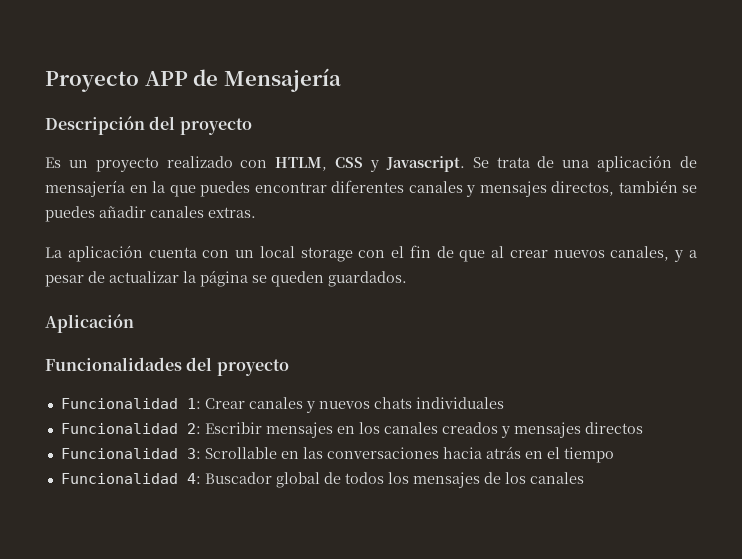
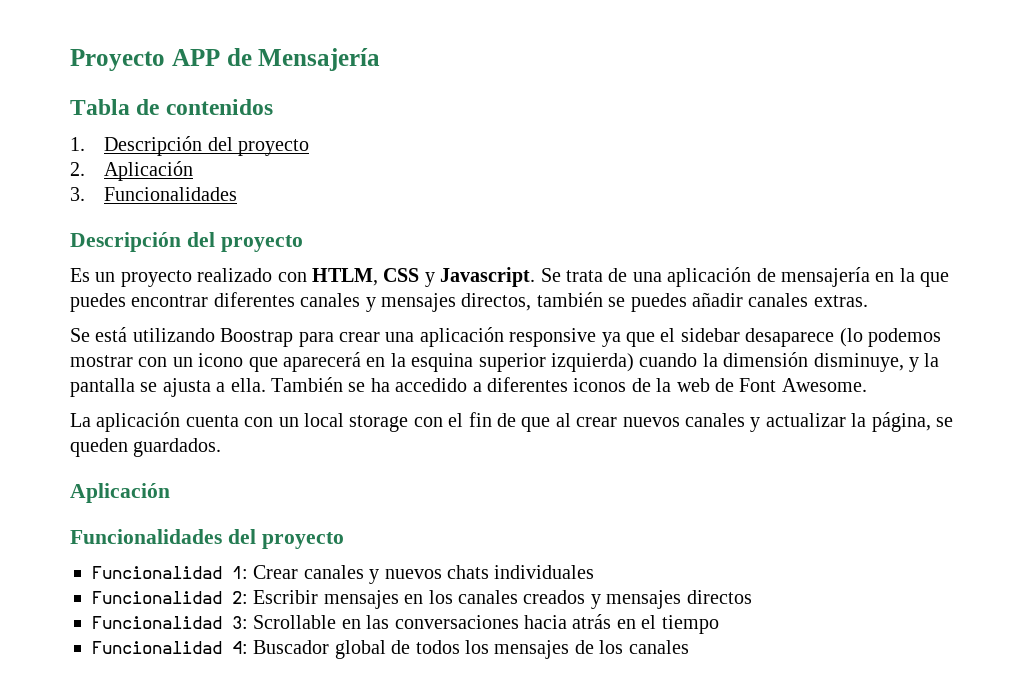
+ Tabla de contenidos
+ 1. Descripción del proyecto
+ 2. Aplicación
+ 3. Funcionalidades
+ Se está utilizando Boostrap para crear una aplicación responsive ya que el sidebar desaparece (lo podemos mostrar con un icono que aparecerá en la esquina superior izquierda) cuando la dimensión disminuye, y la pantalla se ajusta a ella. También se ha accedido a diferentes iconos de la web de Font Awesome.
- La aplicación cuenta con un local storage con el fin de que al crear nuevos canales, y a pesar de actualizar la página se queden guardados.
+ La aplicación cuenta con un local storage con el fin de que al crear nuevos canales y actualizar la página, se queden guardados.

